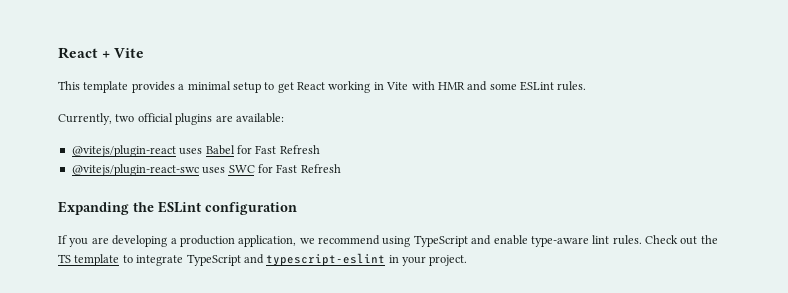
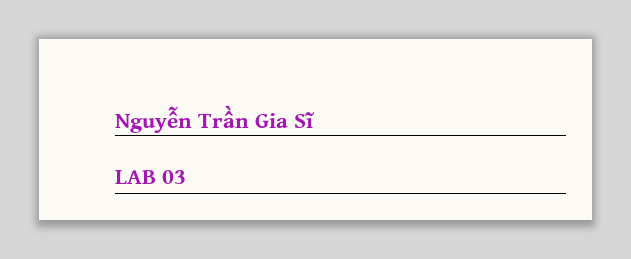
- React + Vite
- This template provides a minimal setup to get React working in Vite with HMR and some ESLint rules.
- Currently, two official plugins are available:
- @vitejs/plugin-react uses Babel for Fast Refresh
- @vitejs/plugin-react-swc uses SWC for Fast Refresh
- Expanding the ESLint configuration
- If you are developing a production application, we recommend using TypeScript and enable type-aware lint rules. Check out the TS template to integrate TypeScript and typescript-eslint in your project.
+ Nguyễn Trần Gia Sĩ
+ LAB 03

